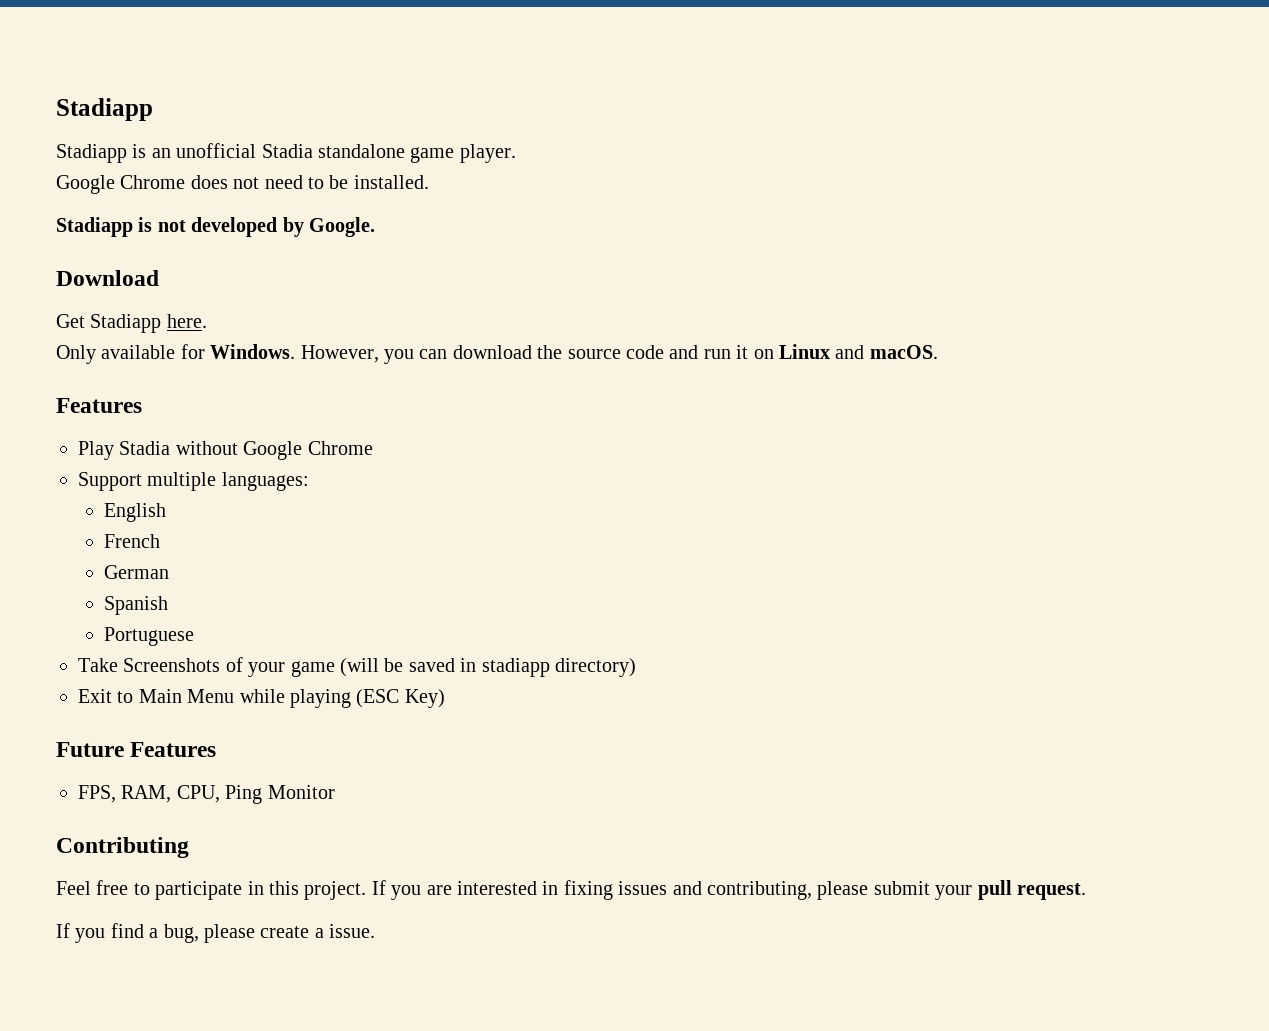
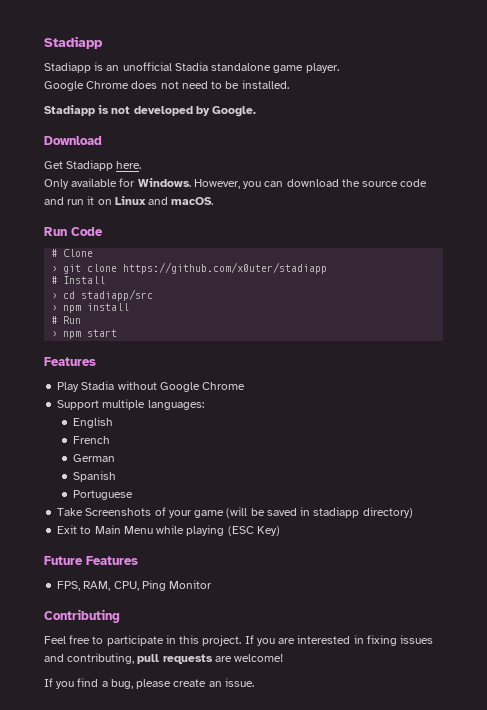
+ Run Code
+ # Clone
+ › git clone https://github.com/x0uter/stadiapp
+ # Install
+ › cd stadiapp/src
+ › npm install
+ # Run
+ › npm start
- If you are interested in fixing issues and contributing, please submit your pull request.
+ If you are interested in fixing issues and contributing, pull requests are welcome!
- If you find a bug, please create a issue.
+ If you find a bug, please create an issue.

